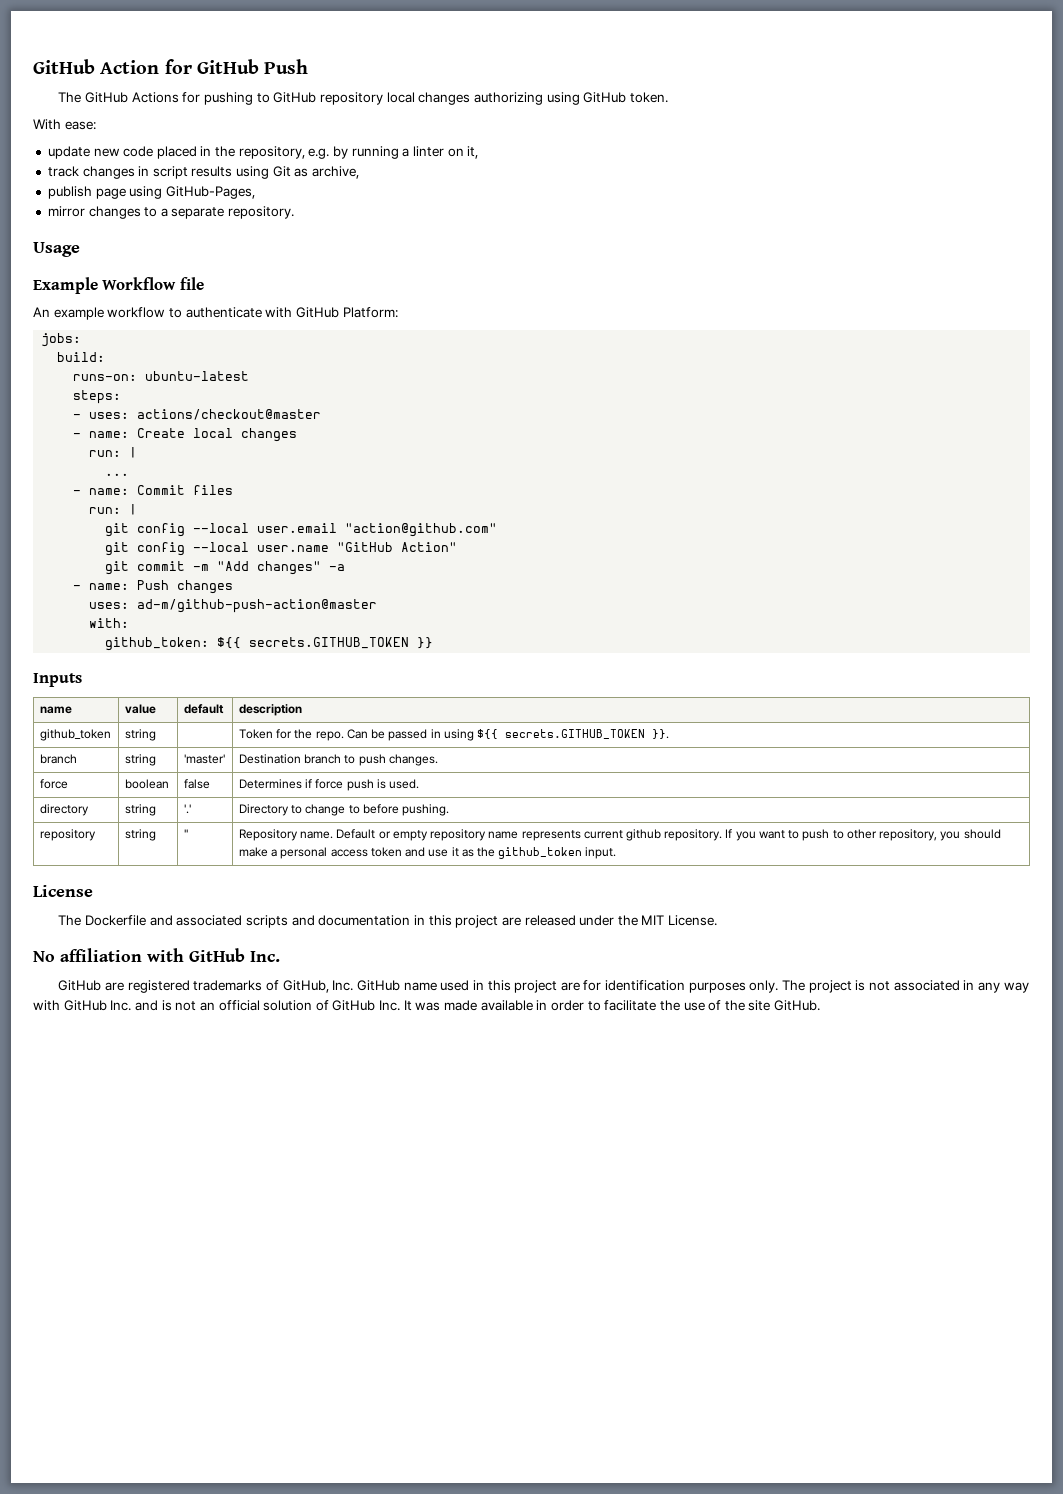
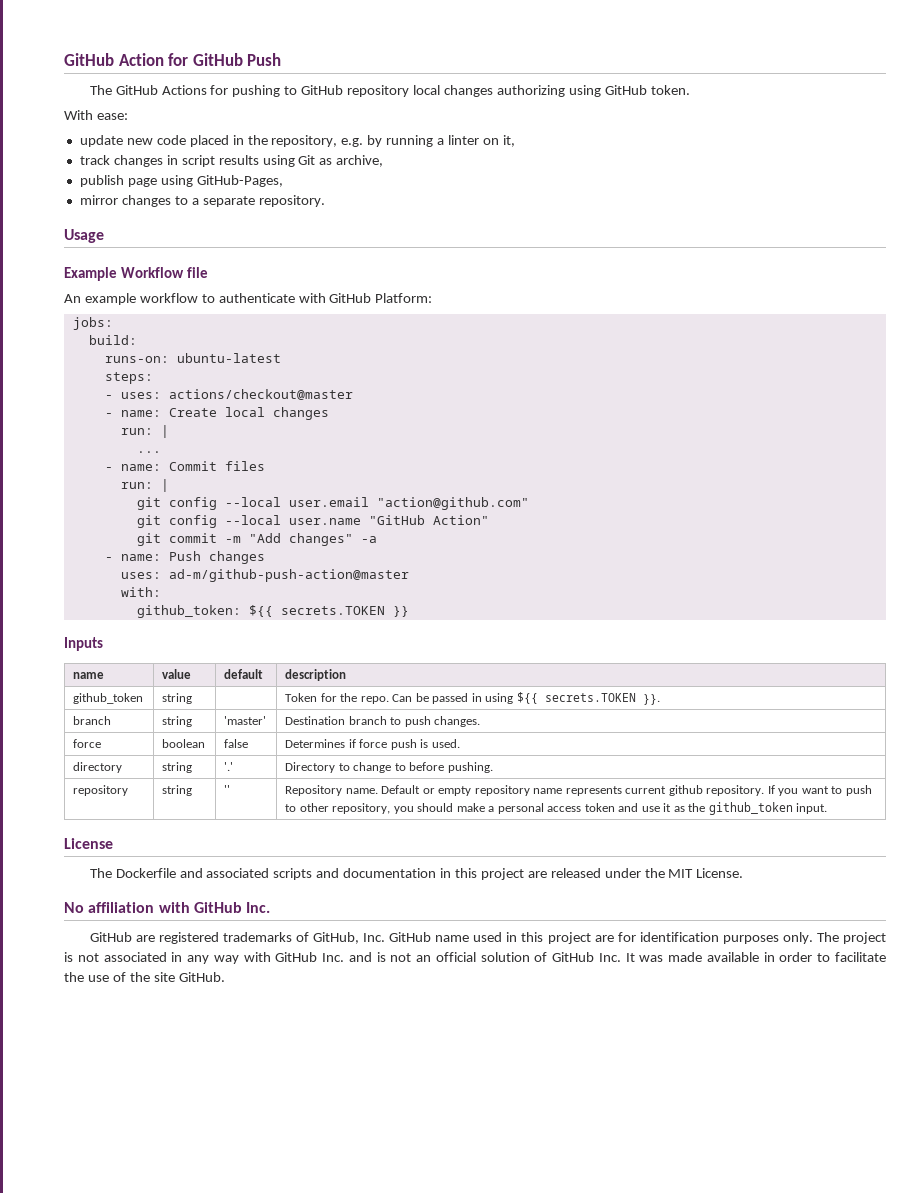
- github_token: ${{ secrets.GITHUB_TOKEN }}
+ github_token: ${{ secrets.TOKEN }}
- github_token | string | | Token for the repo. Can be passed in using ${{ secrets.GITHUB_TOKEN }}.
+ github_token | string | | Token for the repo. Can be passed in using ${{ secrets.TOKEN }}.

